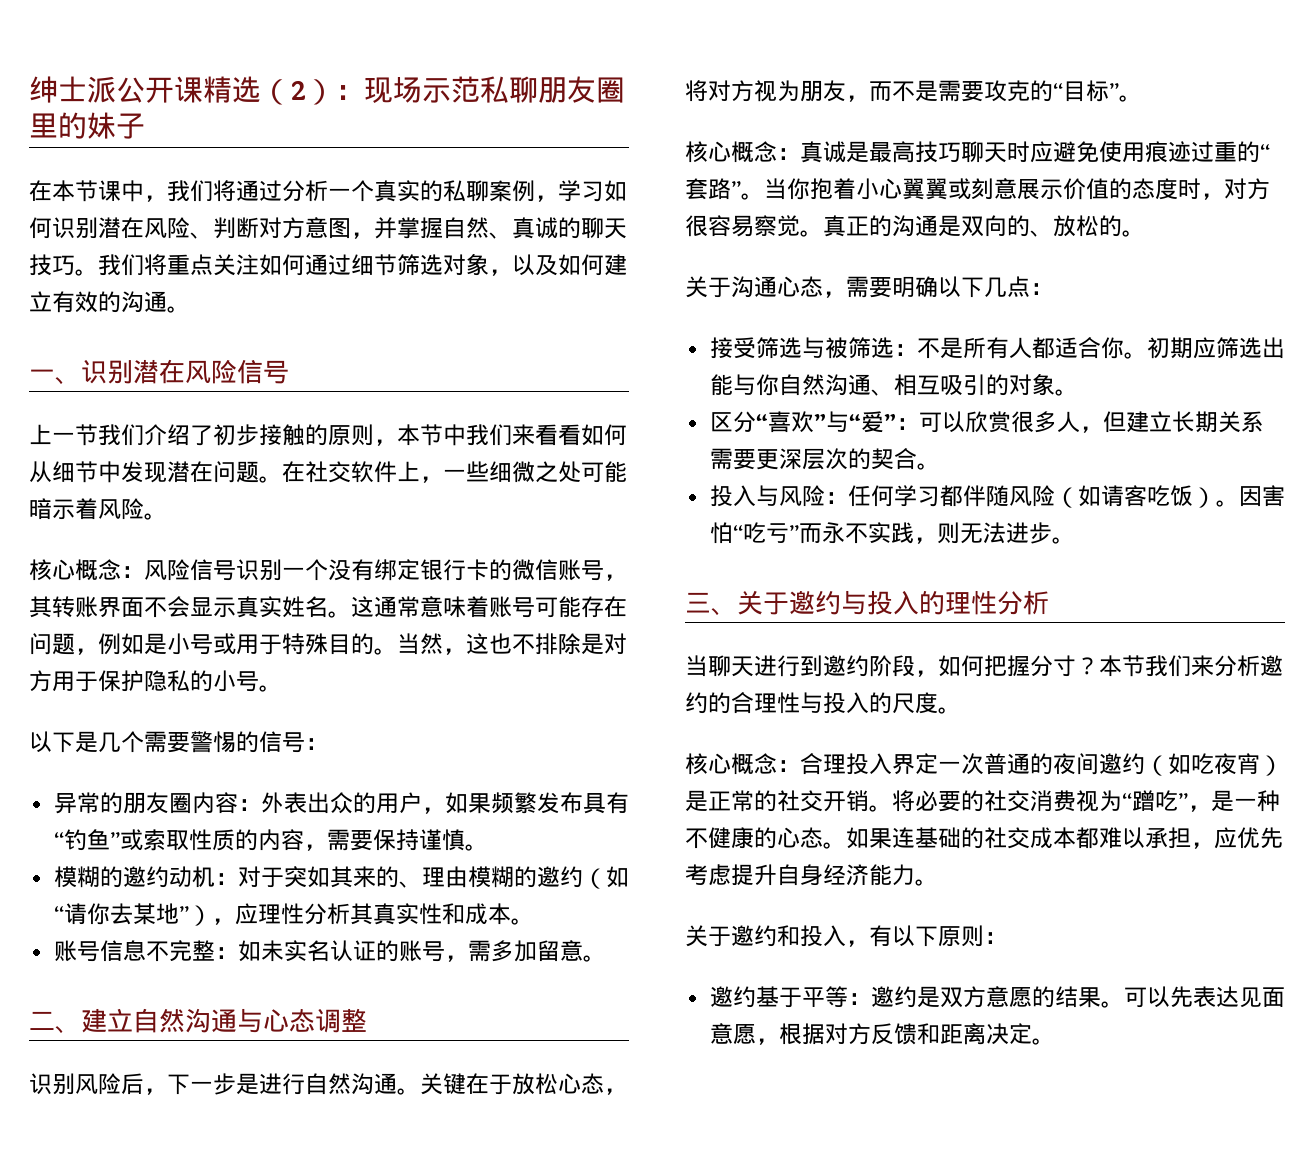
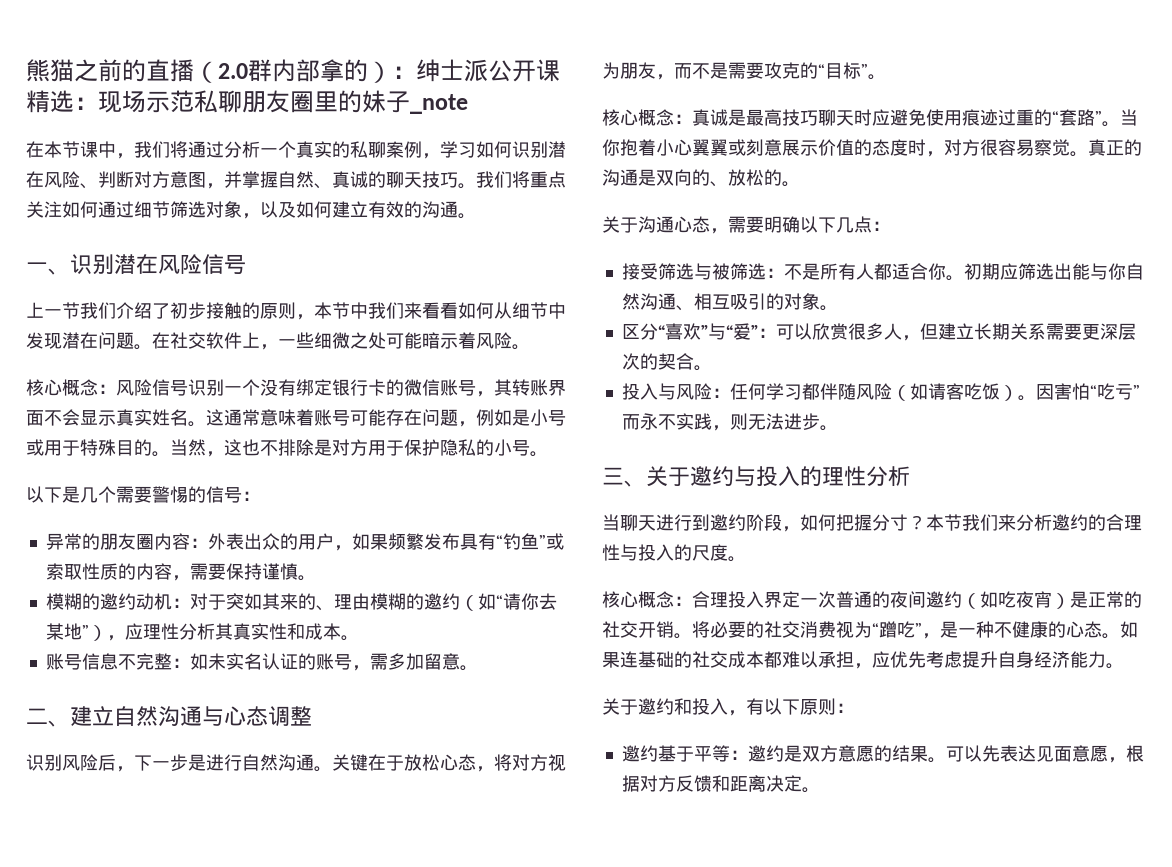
- 绅士派公开课精选（2）：现场示范私聊朋友圈里的妹子
+ 熊猫之前的直播（2.0群内部拿的）：绅士派公开课精选：现场示范私聊朋友圈里的妹子_note

